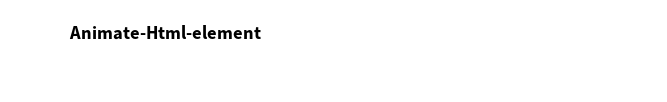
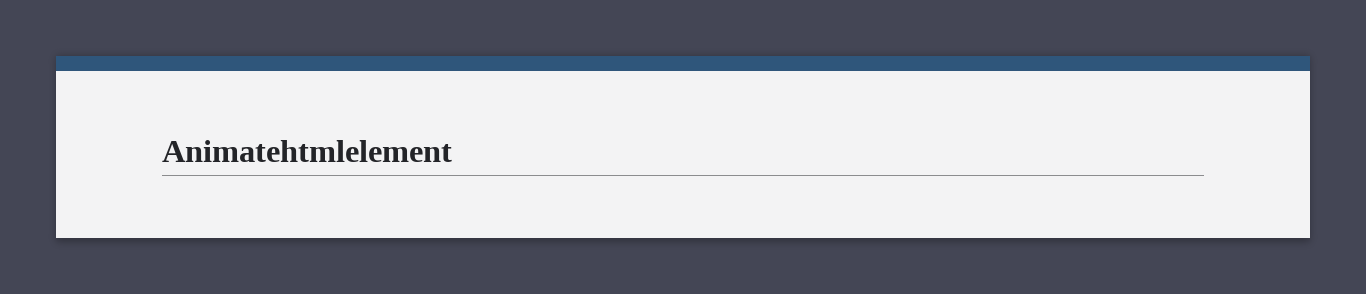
- Animate-Html-element
+ Animatehtmlelement

